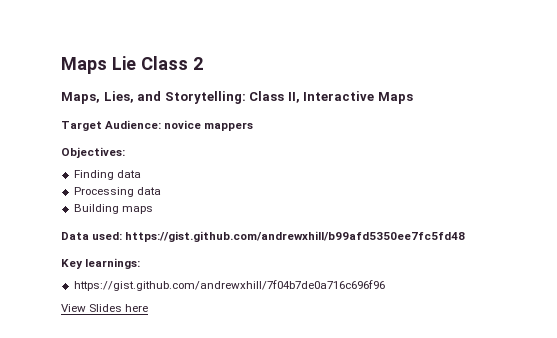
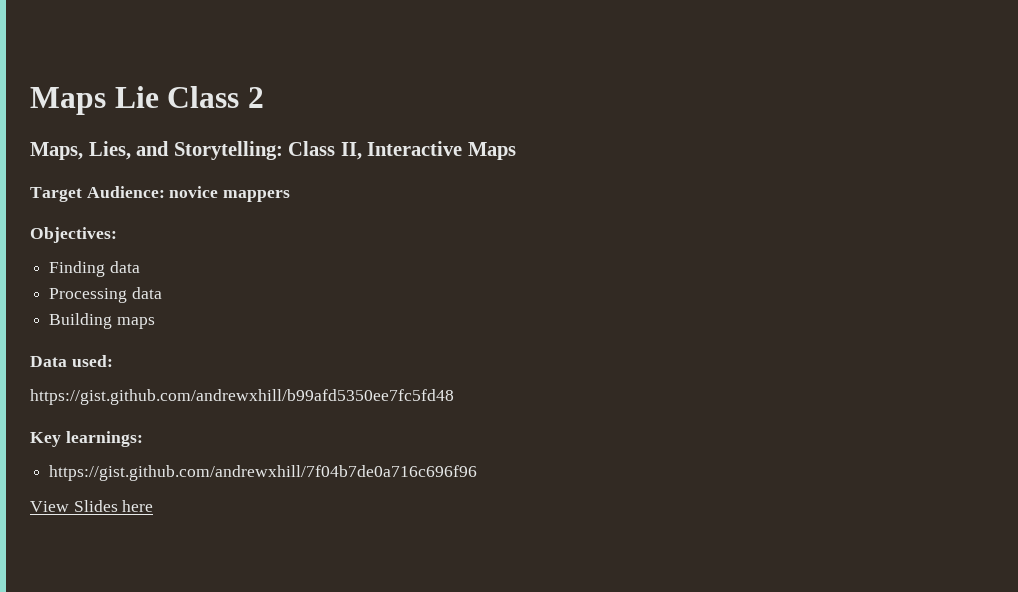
- Data used: https://gist.github.com/andrewxhill/b99afd5350ee7fc5fd48
+ Data used:
+ https://gist.github.com/andrewxhill/b99afd5350ee7fc5fd48

